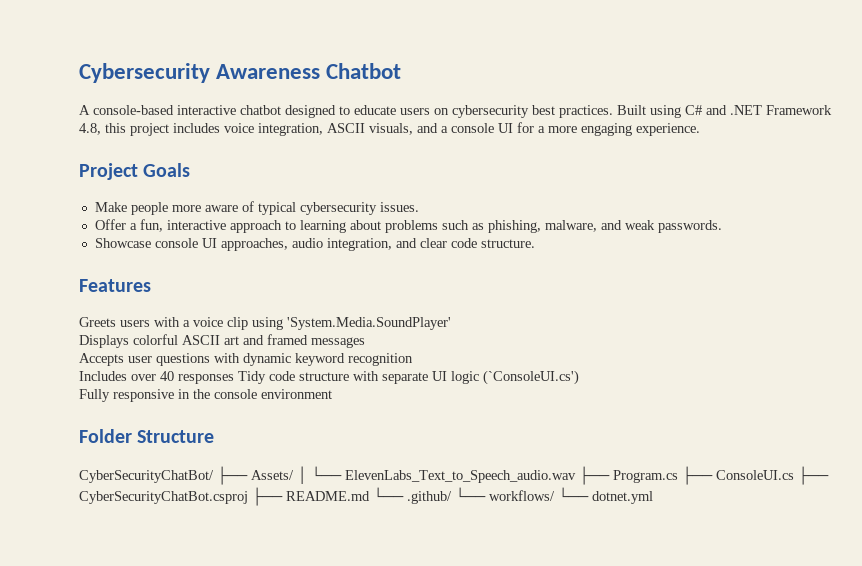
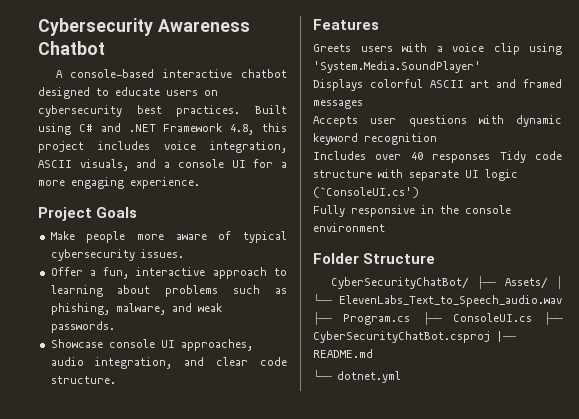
- CyberSecurityChatBot/ ├── Assets/ │ └── ElevenLabs_Text_to_Speech_audio.wav ├── Program.cs ├── ConsoleUI.cs ├── CyberSecurityChatBot.csproj ├── README.md └── .github/ └── workflows/ └── dotnet.yml
+ CyberSecurityChatBot/ ├── Assets/ │ └── ElevenLabs_Text_to_Speech_audio.wav ├── Program.cs ├── ConsoleUI.cs ├── CyberSecurityChatBot.csproj |── README.md
+ └── dotnet.yml

